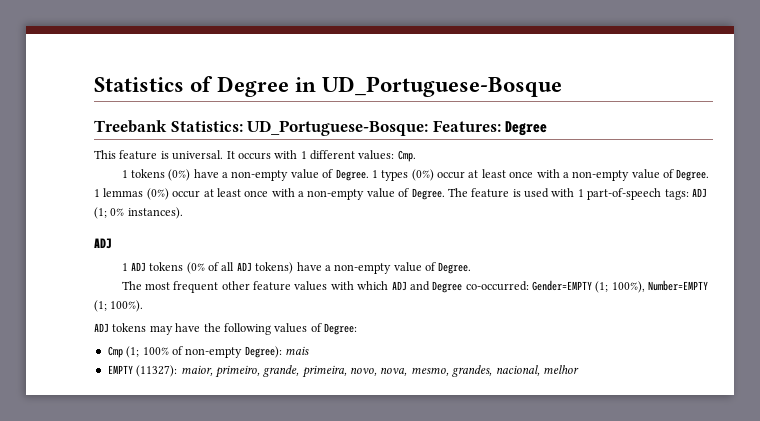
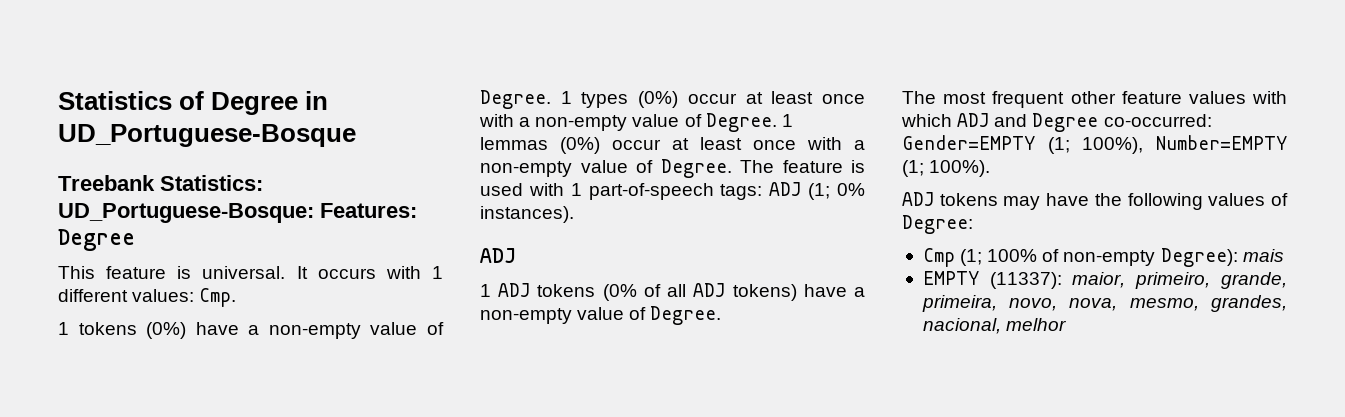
- EMPTY (11327): maior, primeiro, grande, primeira, novo, nova, mesmo, grandes, nacional, melhor
+ EMPTY (11337): maior, primeiro, grande, primeira, novo, nova, mesmo, grandes, nacional, melhor

